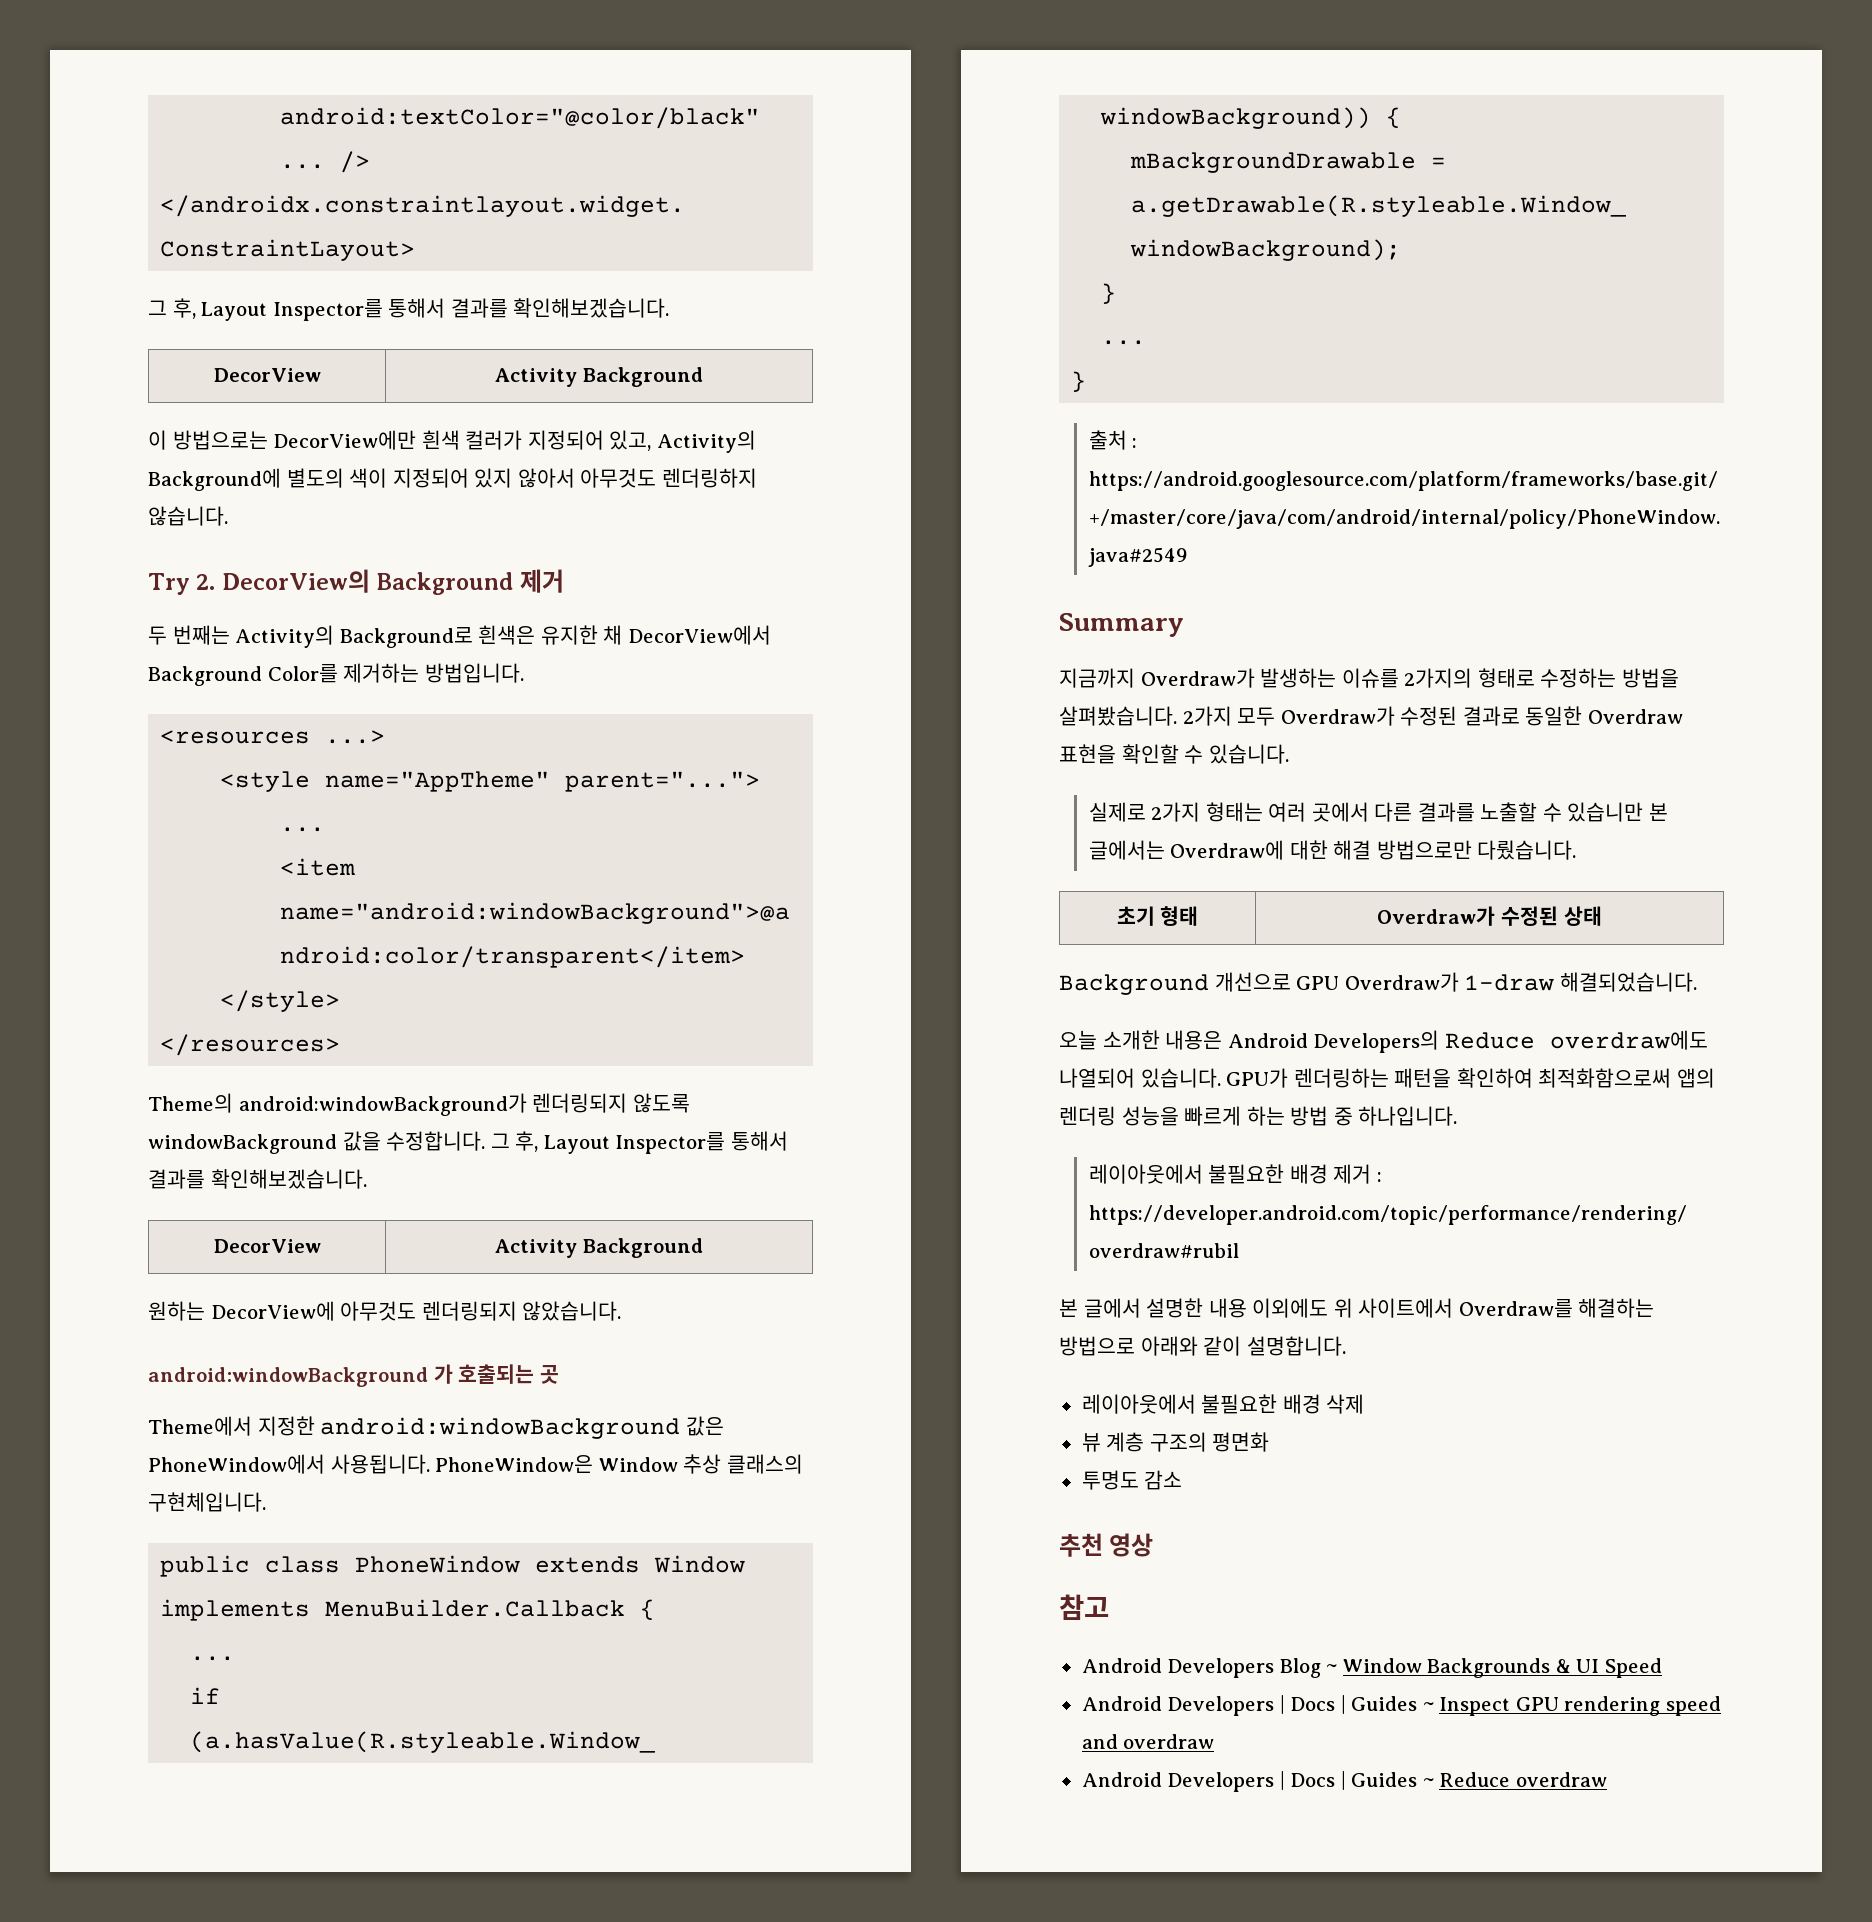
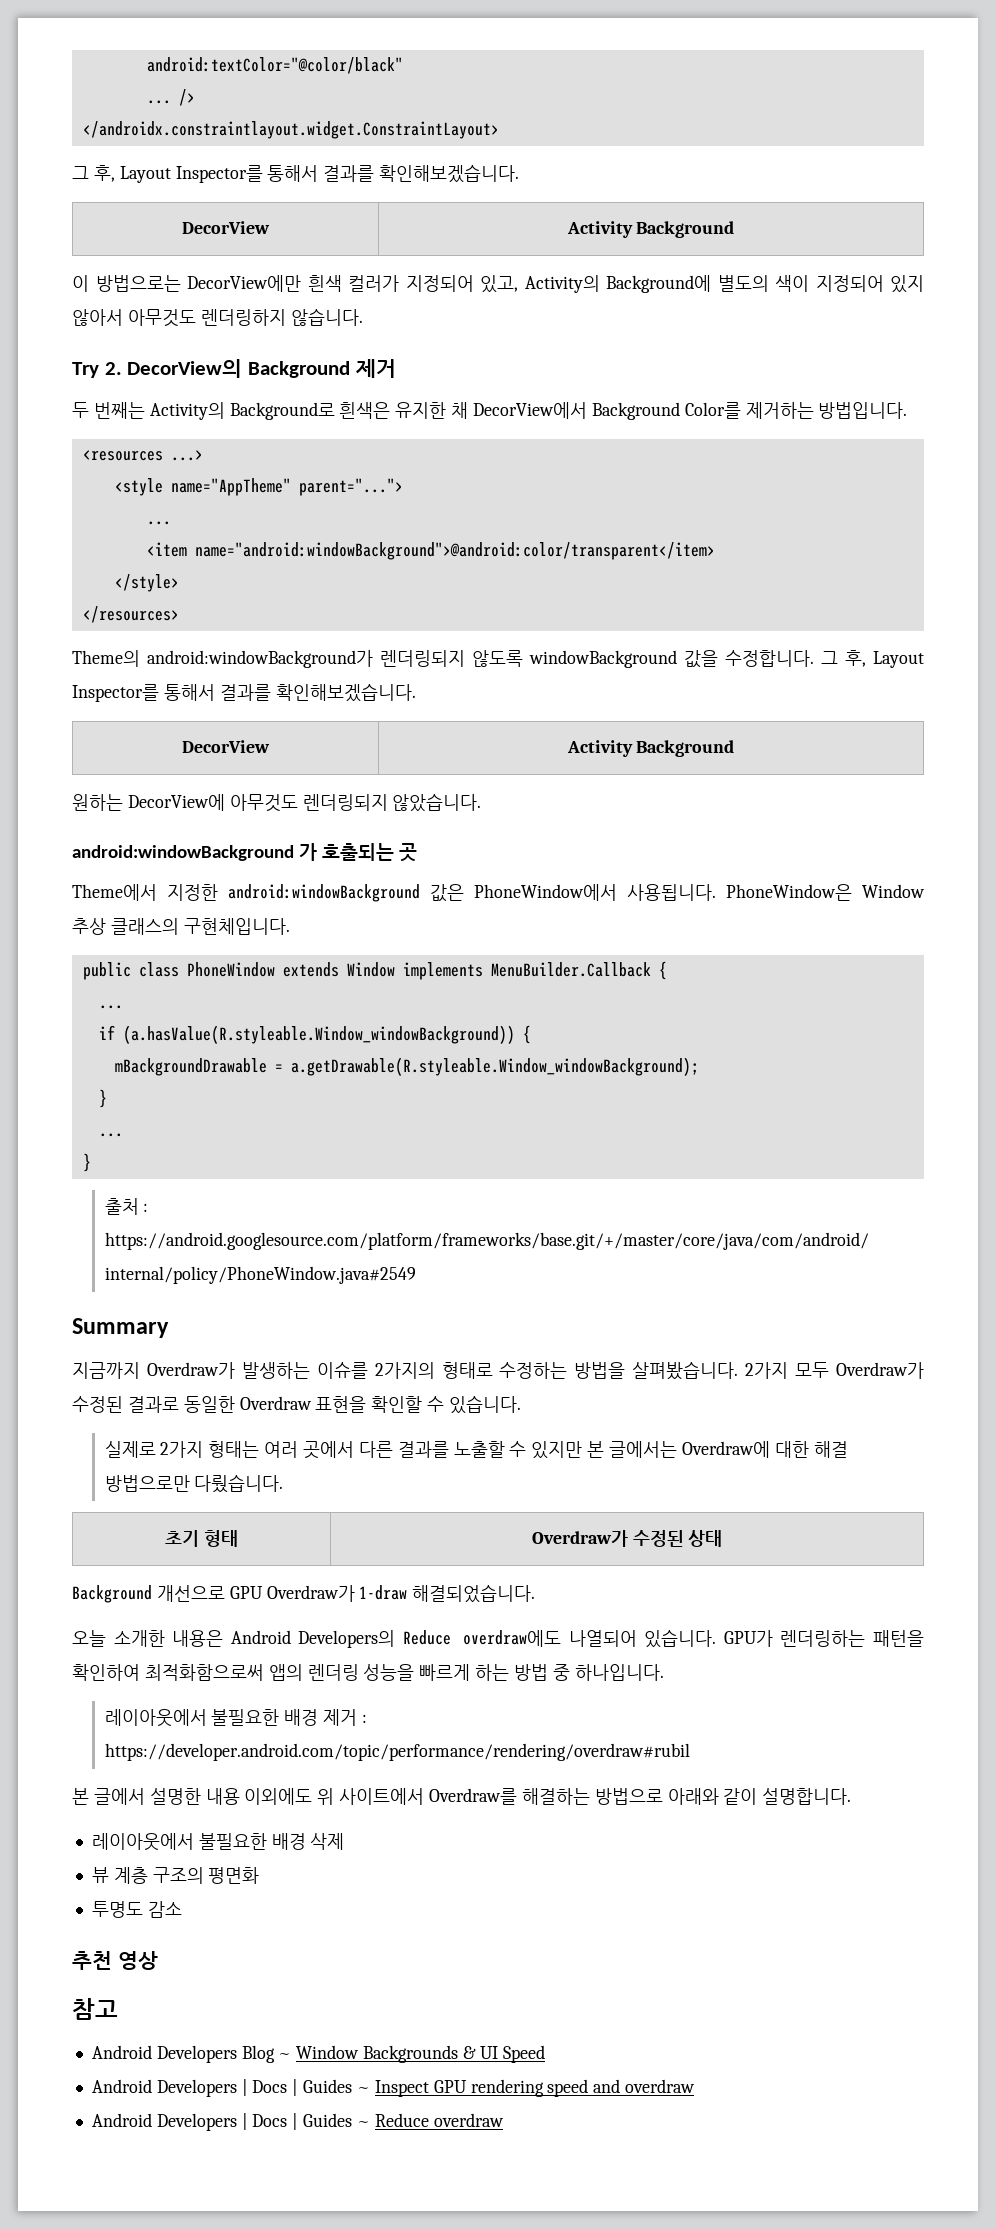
- 실제로 2가지 형태는 여러 곳에서 다른 결과를 노출할 수 있습니만 본 글에서는 Overdraw에 대한 해결 방법으로만 다뤘습니다.
+ 실제로 2가지 형태는 여러 곳에서 다른 결과를 노출할 수 있지만 본 글에서는 Overdraw에 대한 해결 방법으로만 다뤘습니다.

